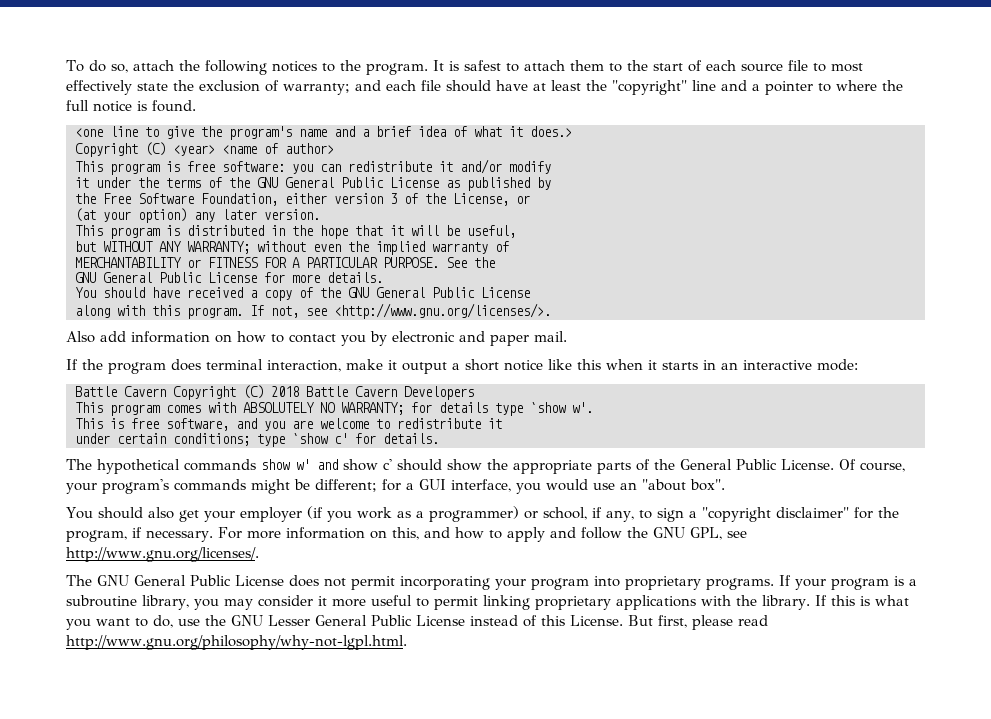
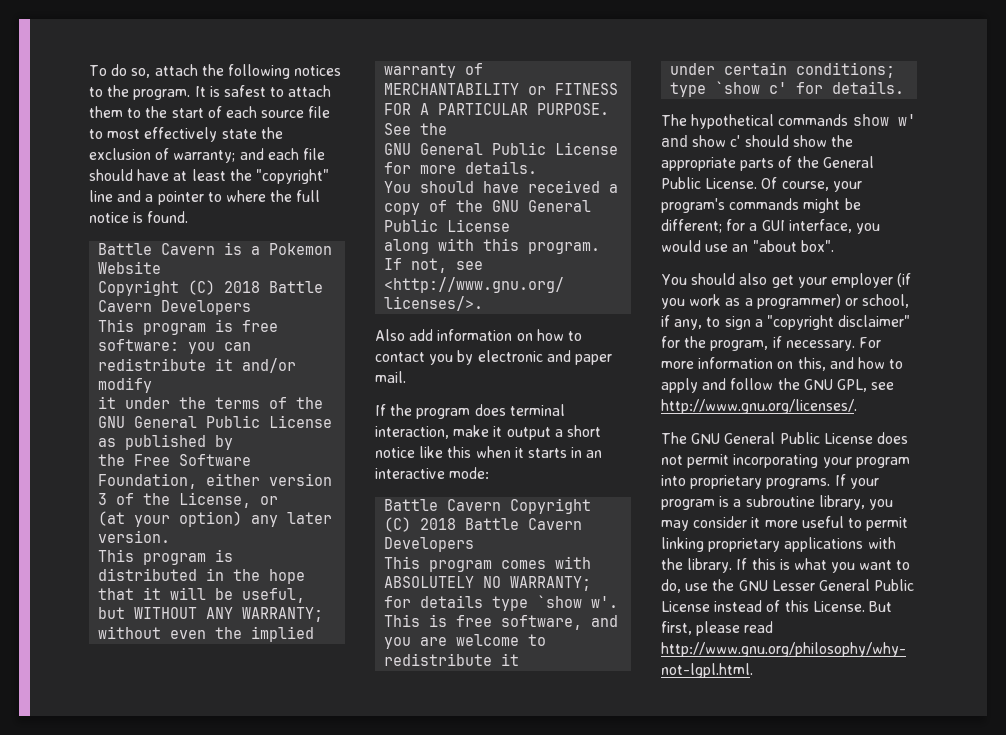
- <one line to give the program's name and a brief idea of what it does.>
- Copyright (C) <year> <name of author>
+ Battle Cavern is a Pokemon Website
+ Copyright (C) 2018 Battle Cavern Developers

